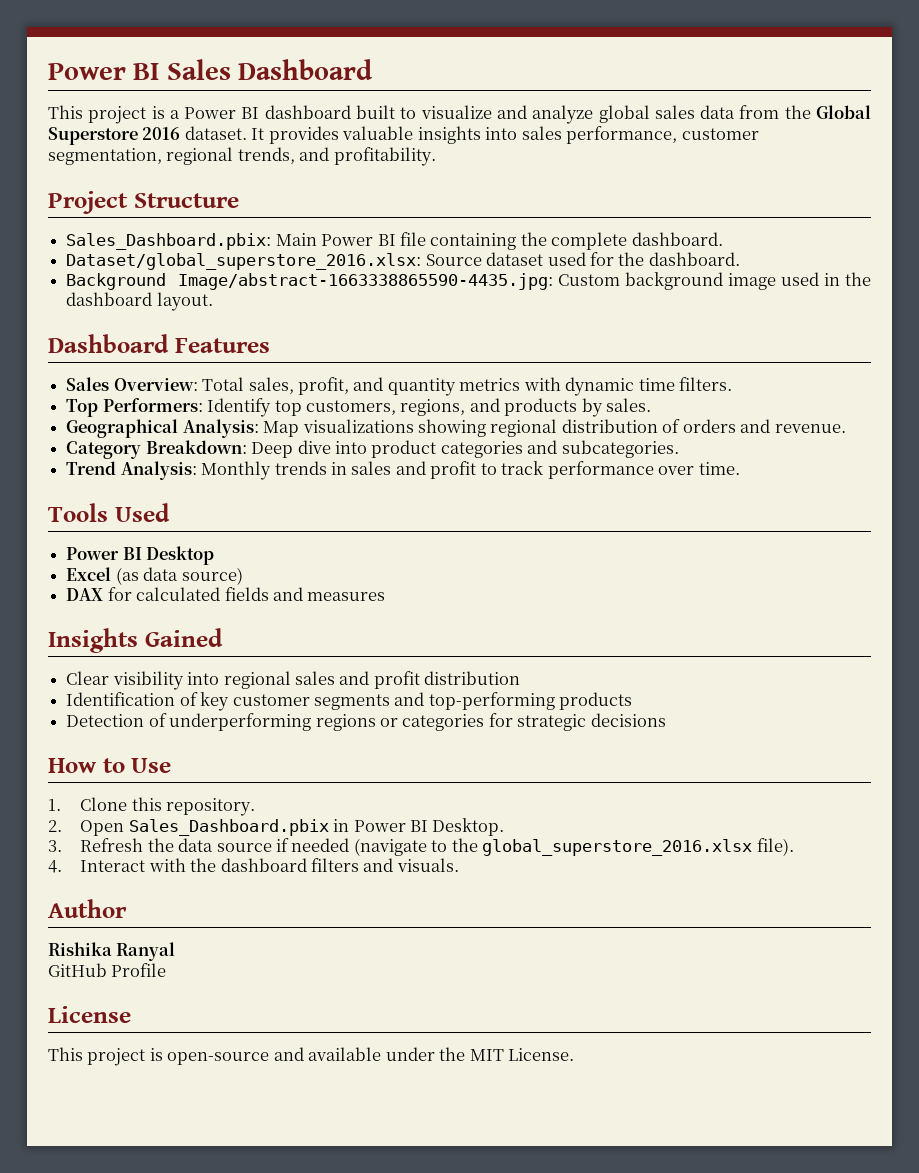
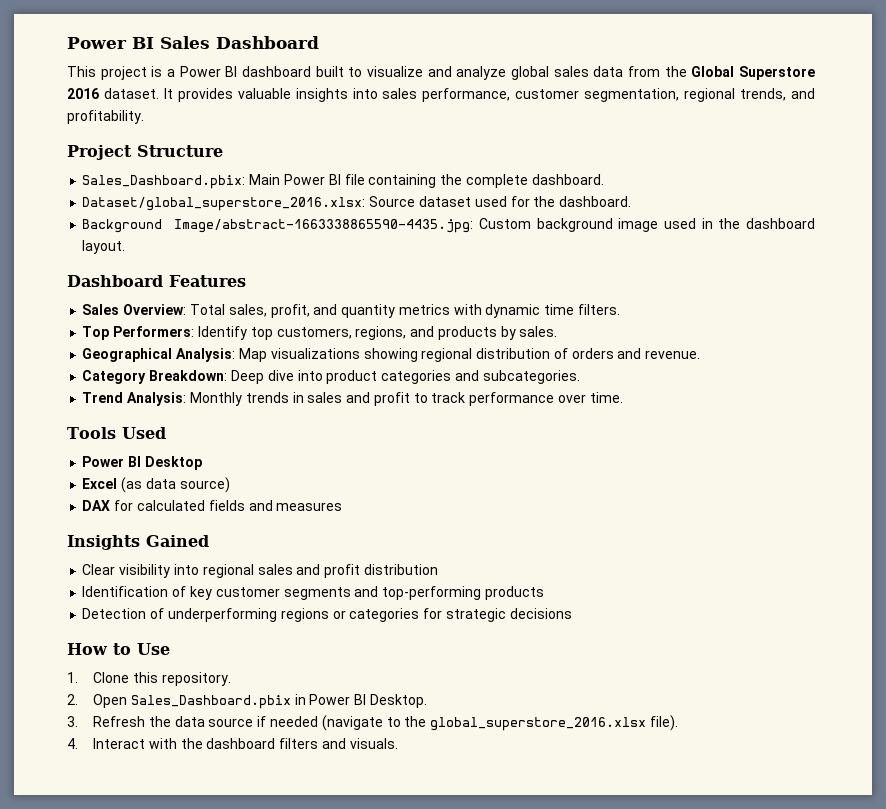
- Author
- Rishika Ranyal
- GitHub Profile
- License
- This project is open-source and available under the MIT License.

